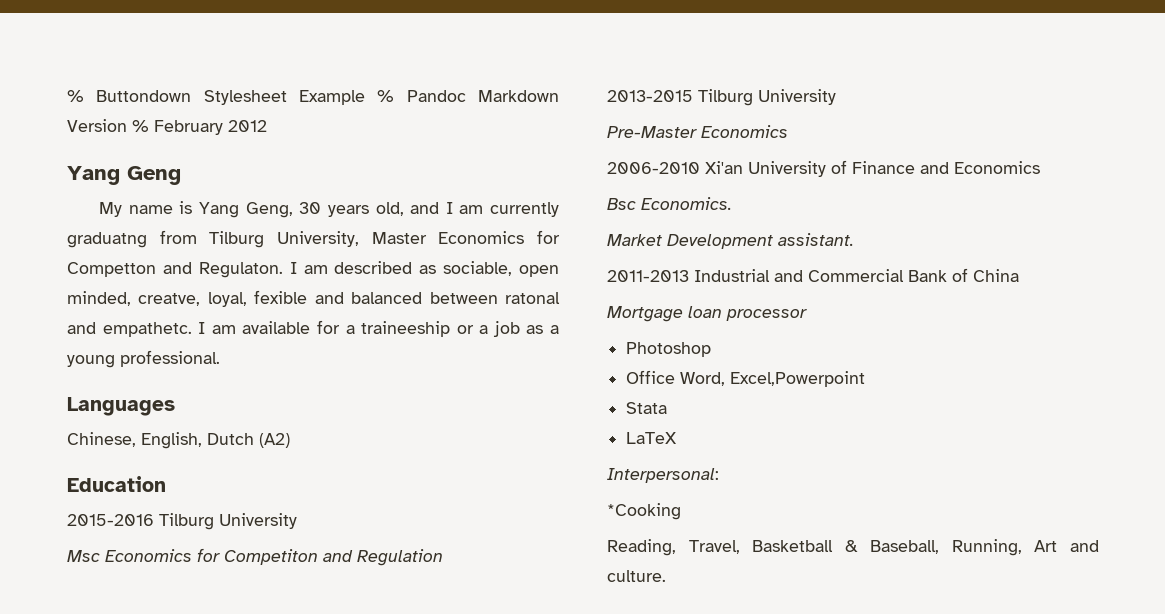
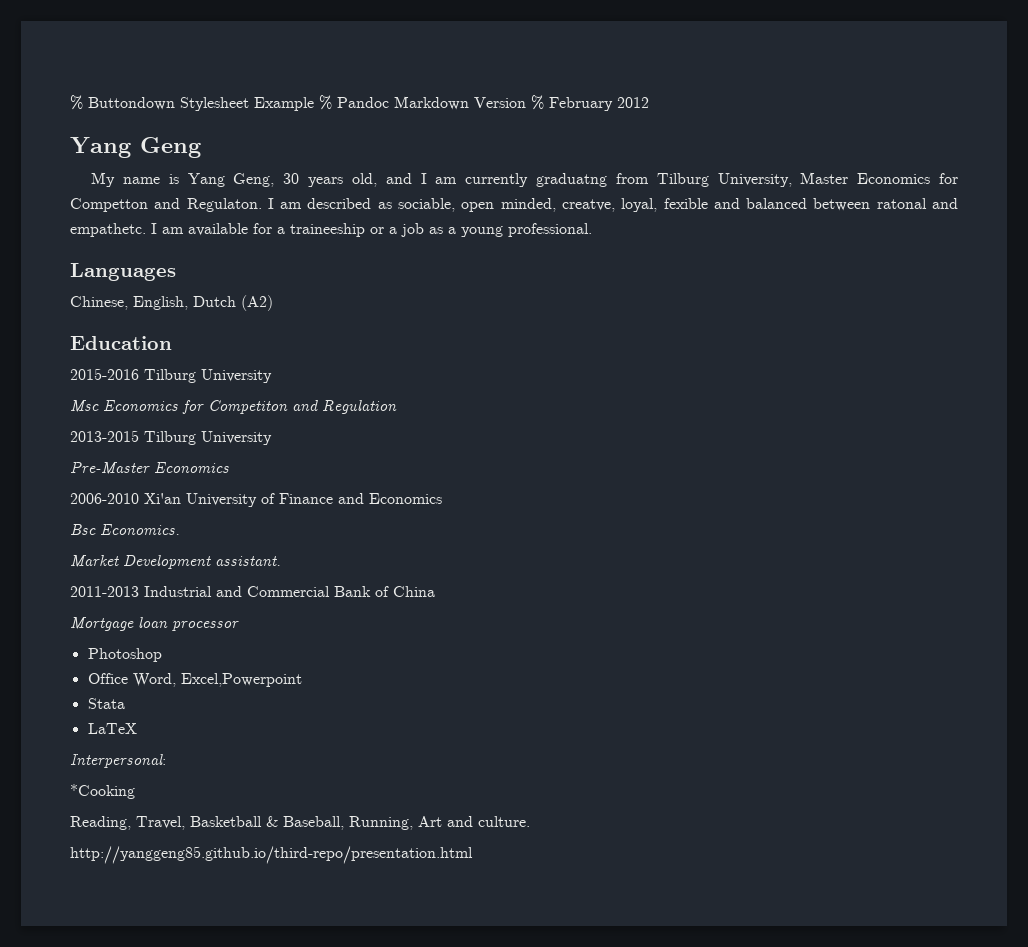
+ http://yanggeng85.github.io/third-repo/presentation.html

